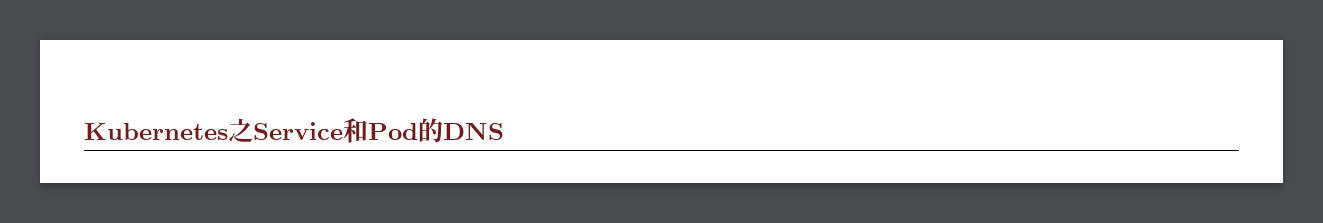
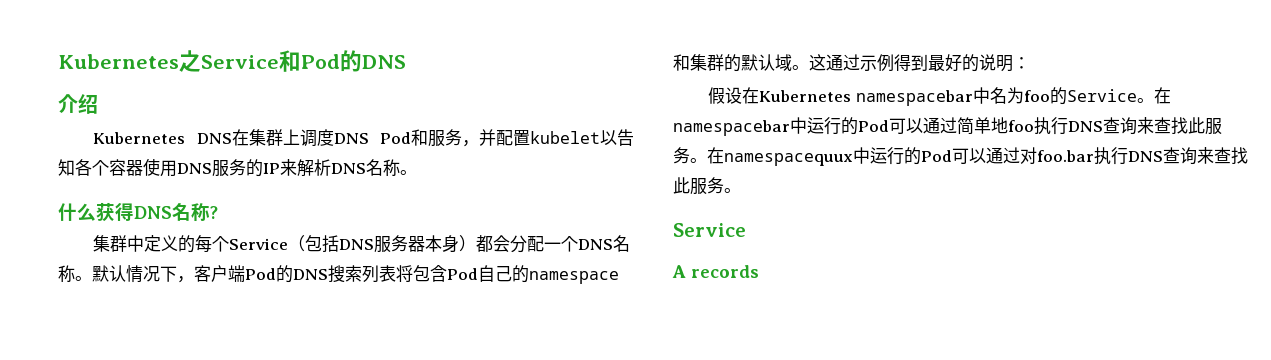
+ 介绍
+ Kubernetes DNS在集群上调度DNS Pod和服务，并配置kubelet以告知各个容器使用DNS服务的IP来解析DNS名称。
+ 什么获得DNS名称?
+ 集群中定义的每个Service（包括DNS服务器本身）都会分配一个DNS名称。默认情况下，客户端Pod的DNS搜索列表将包含Pod自己的namespace和集群的默认域。这通过示例得到最好的说明：
+ 假设在Kubernetes namespacebar中名为foo的Service。在namespacebar中运行的Pod可以通过简单地foo执行DNS查询来查找此服务。在namespacequux中运行的Pod可以通过对foo.bar执行DNS查询来查找此服务。
+ Service
+ A records

